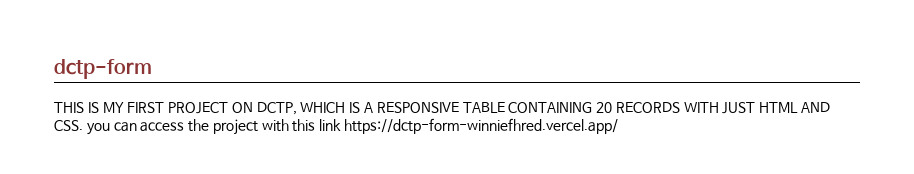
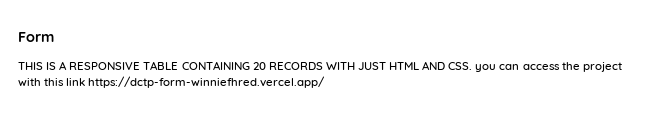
- dctp-form
+ Form
- THIS IS MY FIRST PROJECT ON DCTP, WHICH IS A RESPONSIVE TABLE CONTAINING 20 RECORDS WITH JUST HTML AND CSS. you can access the project with this link https://dctp-form-winniefhred.vercel.app/
+ THIS IS A RESPONSIVE TABLE CONTAINING 20 RECORDS WITH JUST HTML AND CSS. you can access the project with this link https://dctp-form-winniefhred.vercel.app/

